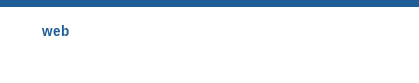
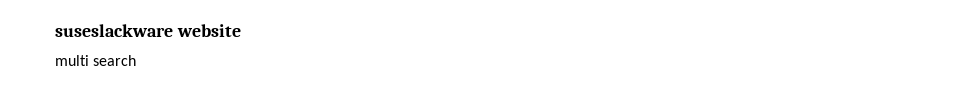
- web
+ suseslackware website
+ multi search

